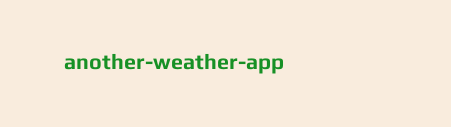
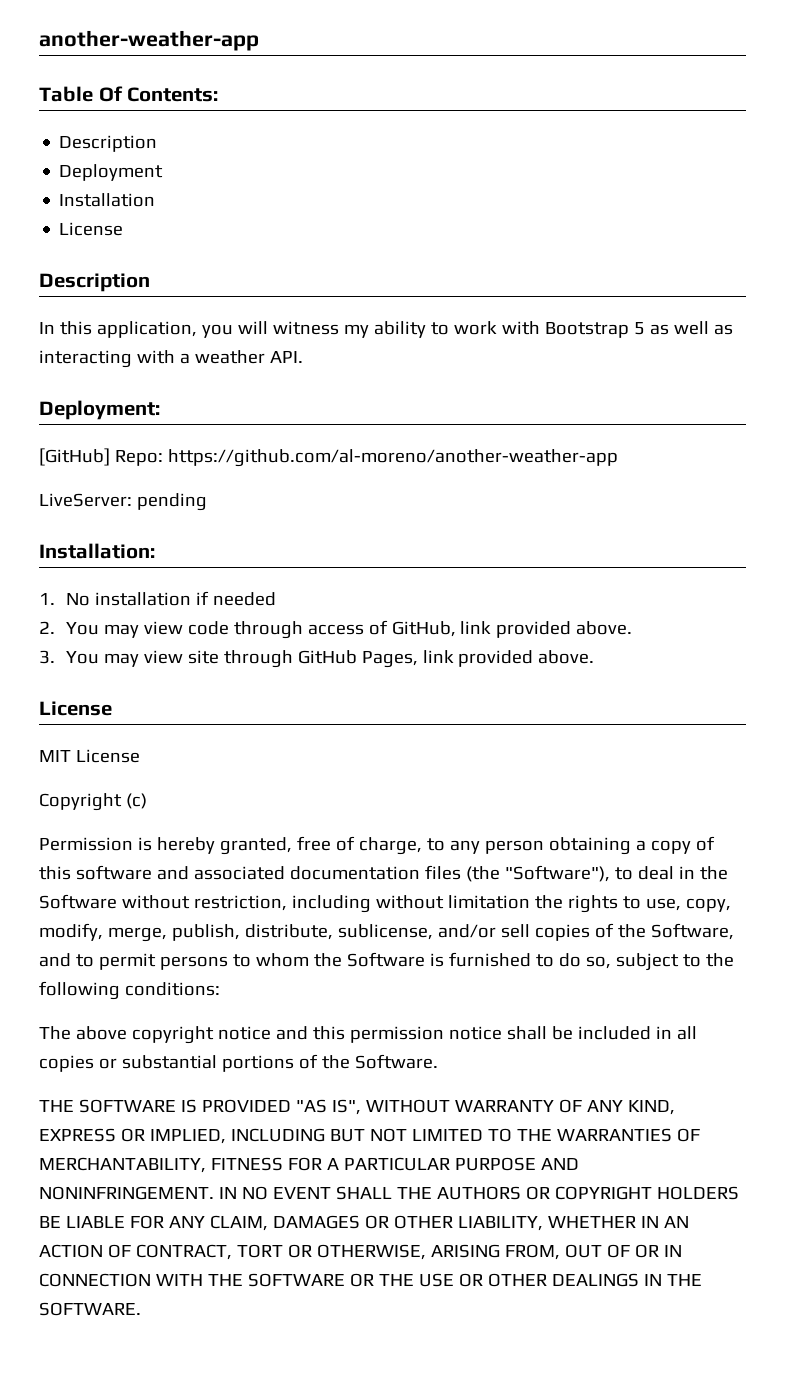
+ Table Of Contents:
+ Description
+ Deployment
+ Installation
+ License
+ Description
+ In this application, you will witness my ability to work with Bootstrap 5 as well as interacting with a weather API.
+ Deployment:
+ [GitHub] Repo: https://github.com/al-moreno/another-weather-app
+ LiveServer: pending
+ Installation:
+ 1. No installation if needed
+ 2. You may view code through access of GitHub, link provided above.
+ 3. You may view site through GitHub Pages, link provided above.
+ License
+ MIT License
+ Copyright (c)
+ Permission is hereby granted, free of charge, to any person obtaining a copy of this software and associated documentation files (the "Software"), to deal in the Software without restriction, including without limitation the rights to use, copy, modify, merge, publish, distribute, sublicense, and/or sell copies of the Software, and to permit persons to whom the Software is furnished to do so, subject to the following conditions:
+ The above copyright notice and this permission notice shall be included in all copies or substantial portions of the Software.
+ THE SOFTWARE IS PROVIDED "AS IS", WITHOUT WARRANTY OF ANY KIND, EXPRESS OR IMPLIED, INCLUDING BUT NOT LIMITED TO THE WARRANTIES OF MERCHANTABILITY, FITNESS FOR A PARTICULAR PURPOSE AND NONINFRINGEMENT. IN NO EVENT SHALL THE AUTHORS OR COPYRIGHT HOLDERS BE LIABLE FOR ANY CLAIM, DAMAGES OR OTHER LIABILITY, WHETHER IN AN ACTION OF CONTRACT, TORT OR OTHERWISE, ARISING FROM, OUT OF OR IN CONNECTION WITH THE SOFTWARE OR THE USE OR OTHER DEALINGS IN THE SOFTWARE.

